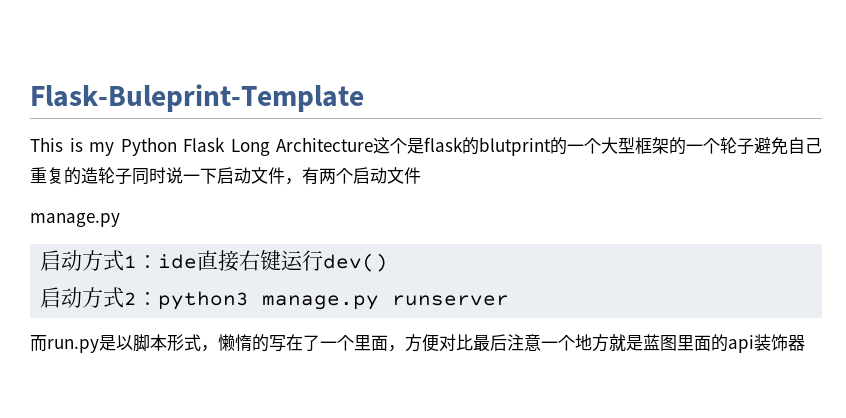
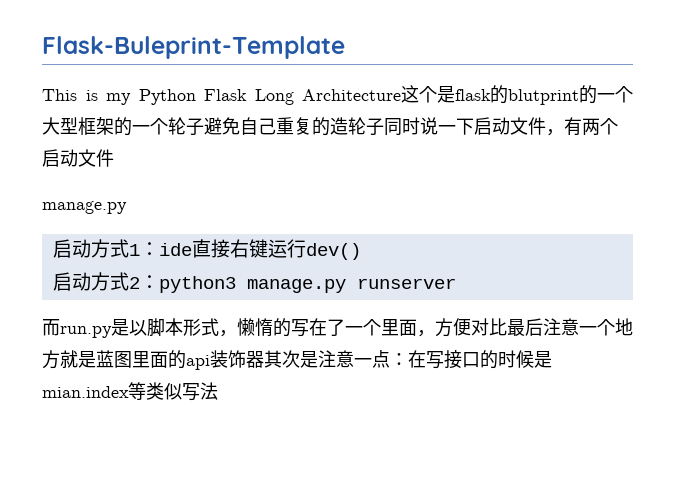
- 而run.py是以脚本形式，懒惰的写在了一个里面，方便对比最后注意一个地方就是蓝图里面的api装饰器
+ 而run.py是以脚本形式，懒惰的写在了一个里面，方便对比最后注意一个地方就是蓝图里面的api装饰器其次是注意一点：在写接口的时候是mian.index等类似写法

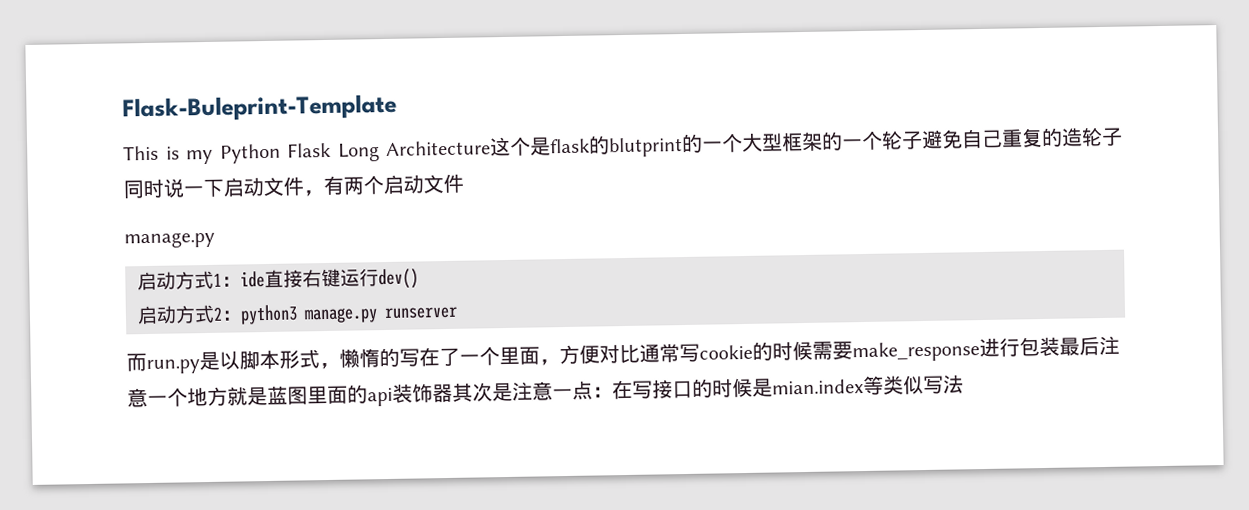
- 而run.py是以脚本形式，懒惰的写在了一个里面，方便对比最后注意一个地方就是蓝图里面的api装饰器其次是注意一点：在写接口的时候是mian.index等类似写法
+ 而run.py是以脚本形式，懒惰的写在了一个里面，方便对比通常写cookie的时候需要make_response进行包装最后注意一个地方就是蓝图里面的api装饰器其次是注意一点：在写接口的时候是mian.index等类似写法

